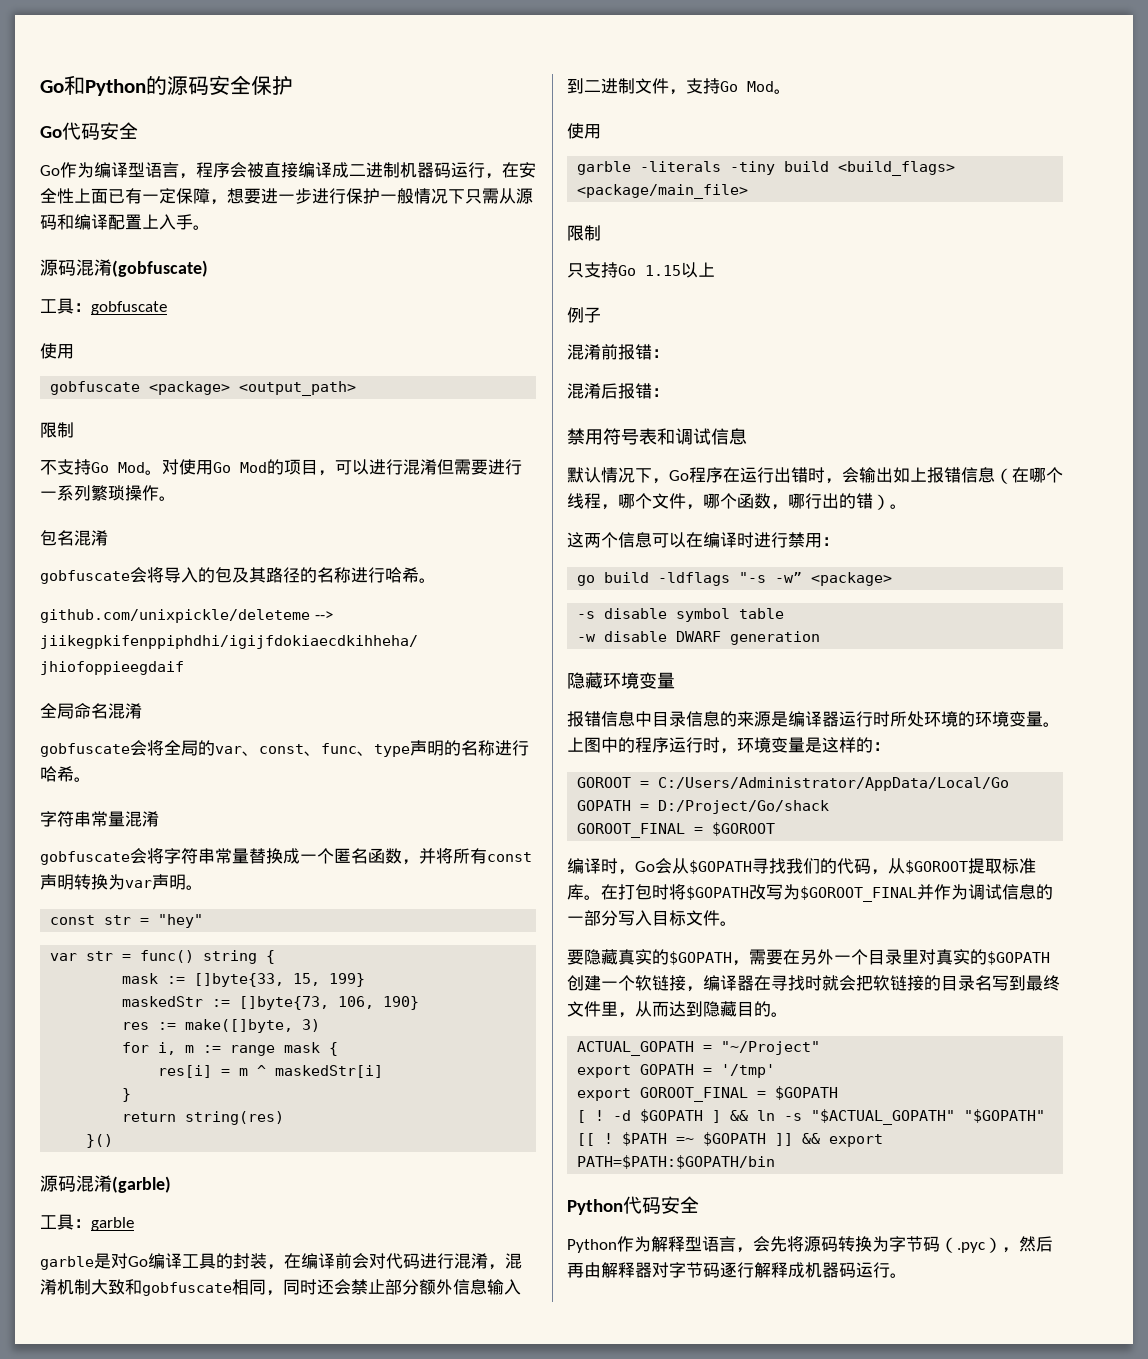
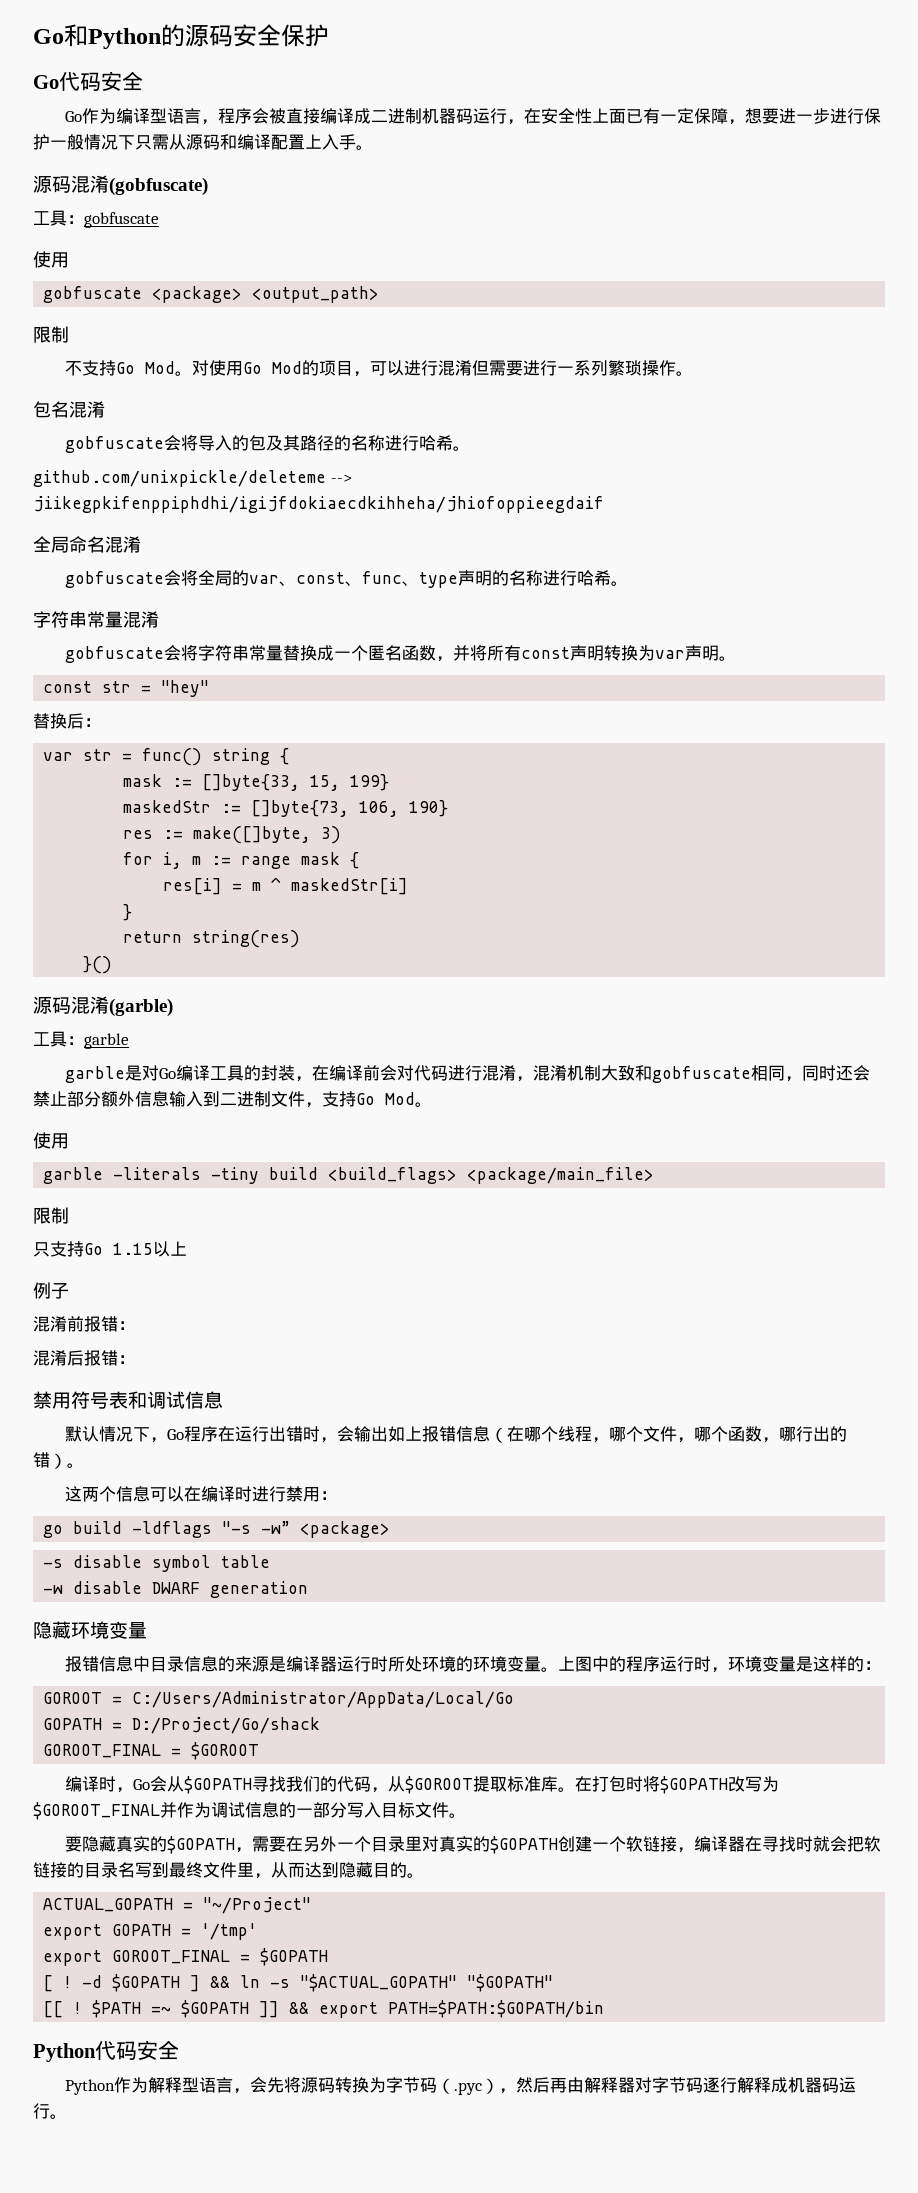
+ 替换后：

